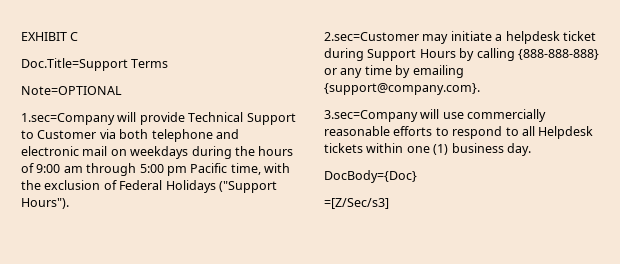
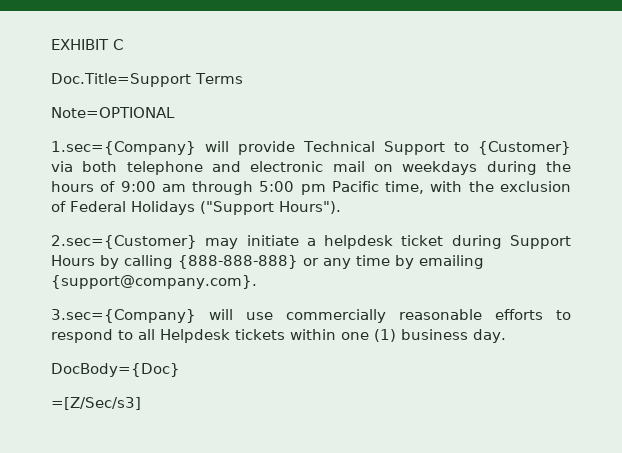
- 1.sec=Company will provide Technical Support to Customer via both telephone and electronic mail on weekdays during the hours of 9:00 am through 5:00 pm Pacific time, with the exclusion of Federal Holidays ("Support Hours").
+ 1.sec={Company} will provide Technical Support to {Customer} via both telephone and electronic mail on weekdays during the hours of 9:00 am through 5:00 pm Pacific time, with the exclusion of Federal Holidays ("Support Hours").
- 2.sec=Customer may initiate a helpdesk ticket during Support Hours by calling {888-888-888} or any time by emailing {support@company.com}.
+ 2.sec={Customer} may initiate a helpdesk ticket during Support Hours by calling {888-888-888} or any time by emailing {support@company.com}.
- 3.sec=Company will use commercially reasonable efforts to respond to all Helpdesk tickets within one (1) business day.
+ 3.sec={Company} will use commercially reasonable efforts to respond to all Helpdesk tickets within one (1) business day.

